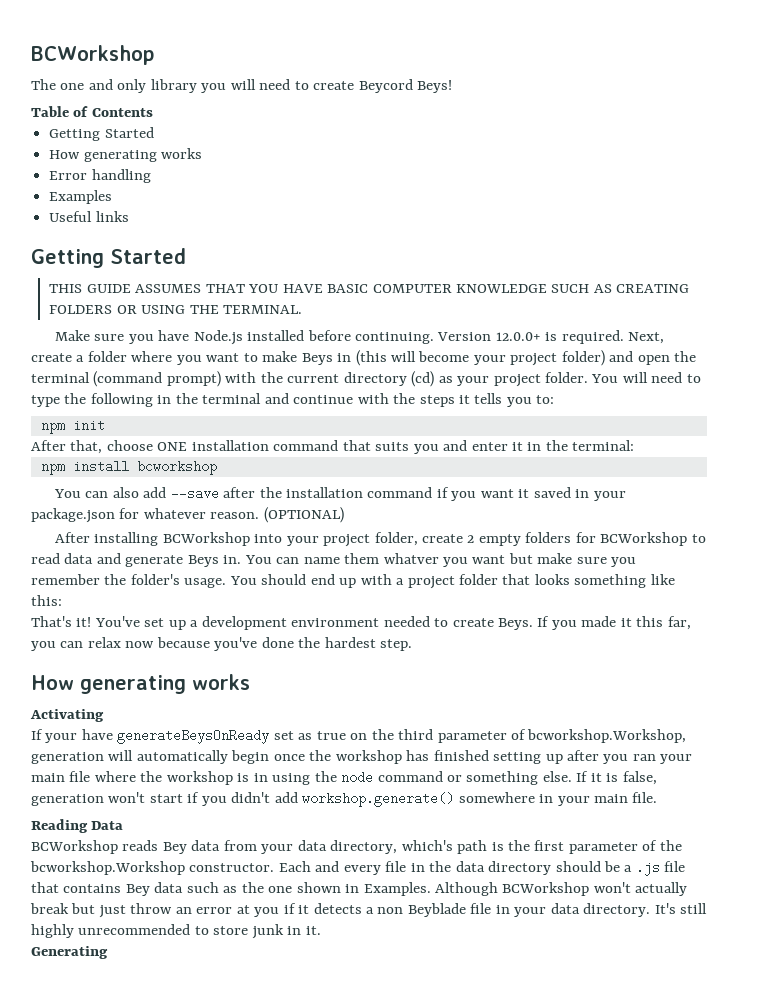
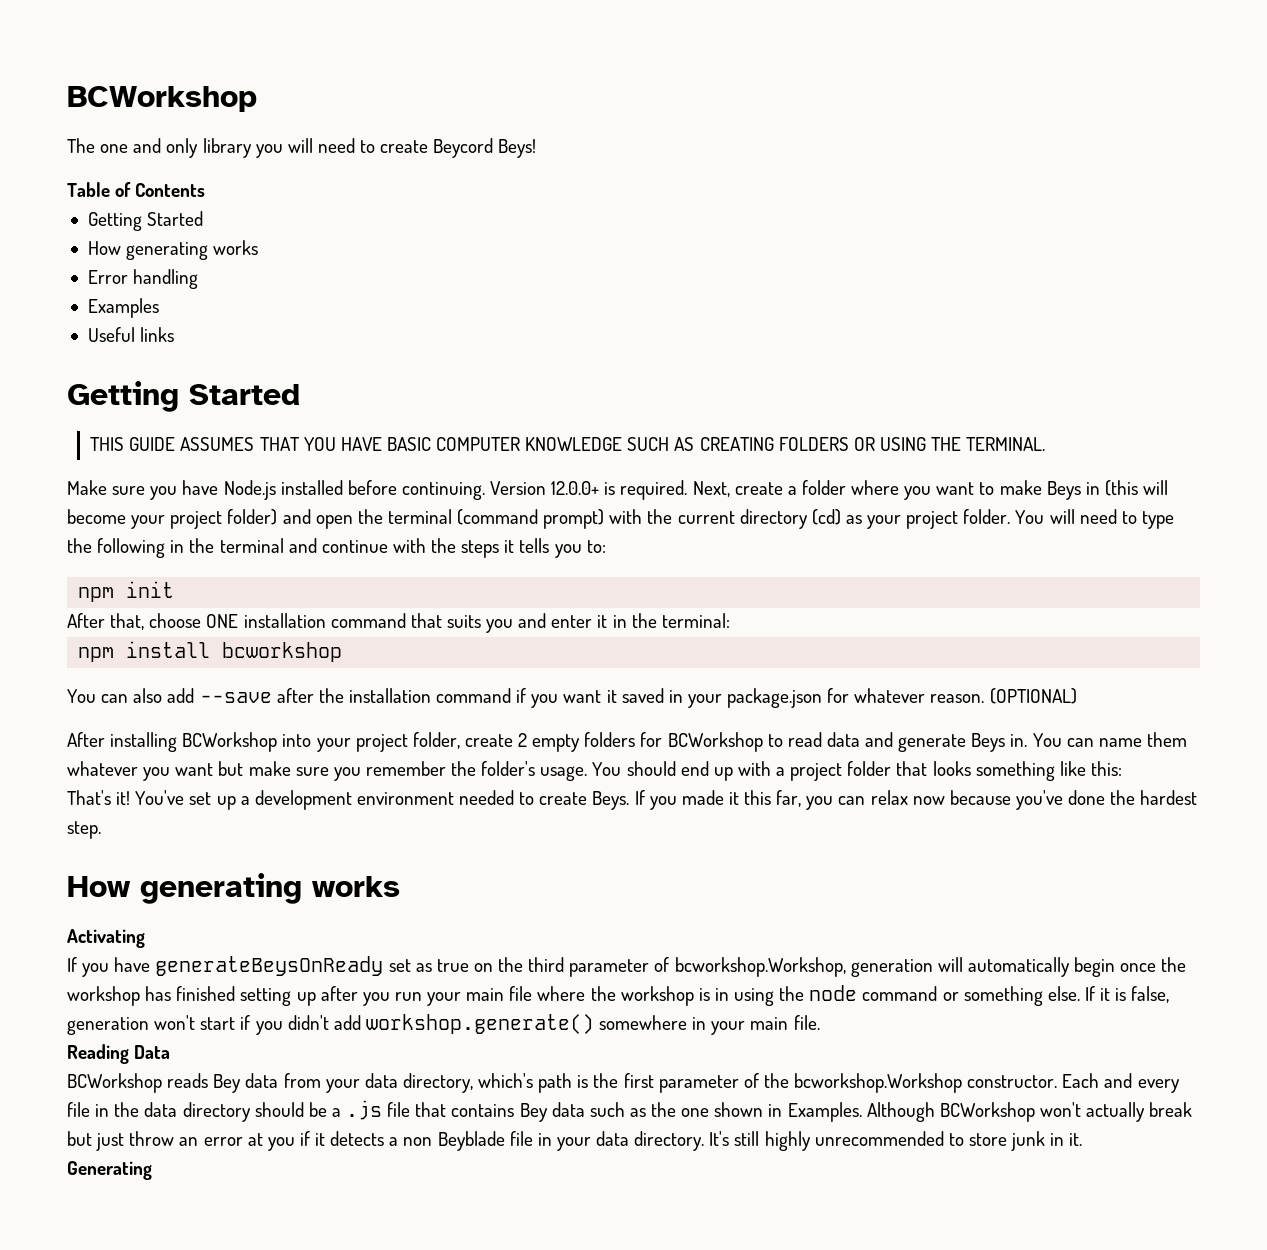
- You can name them whatver you want but make sure you remember the folder's usage.
+ You can name them whatever you want but make sure you remember the folder's usage.
- If your have generateBeysOnReady set as true on the third parameter of bcworkshop.Workshop, generation will automatically begin once the workshop has finished setting up after you ran your main file where the workshop is in using the node command or something else.
+ If you have generateBeysOnReady set as true on the third parameter of bcworkshop.Workshop, generation will automatically begin once the workshop has finished setting up after you run your main file where the workshop is in using the node command or something else.

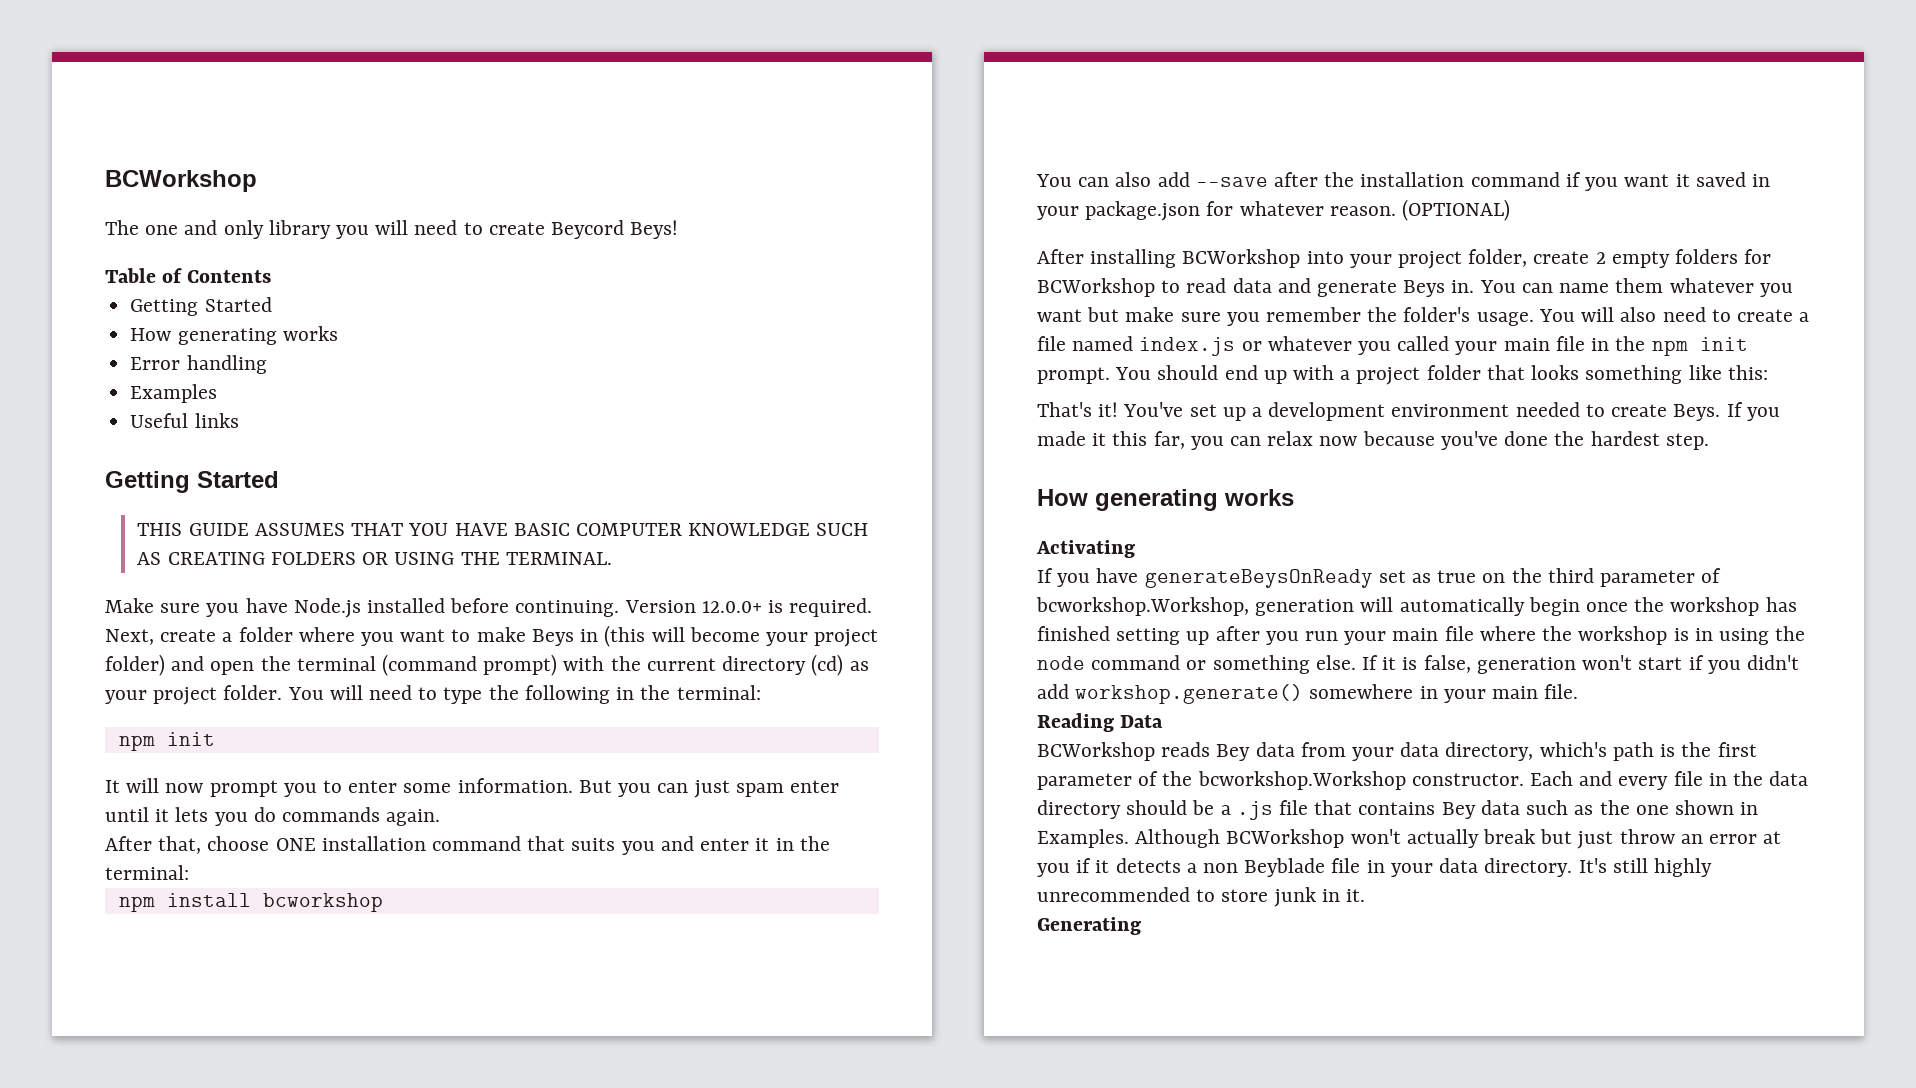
- You will need to type the following in the terminal and continue with the steps it tells you to:
+ You will need to type the following in the terminal:
  npm init
+ It will now prompt you to enter some information. But you can just spam enter until it lets you do commands again.
- You should end up with a project folder that looks something like this:
+ You will also need to create a file named index.js or whatever you called your main file in the npm init prompt. You should end up with a project folder that looks something like this:

